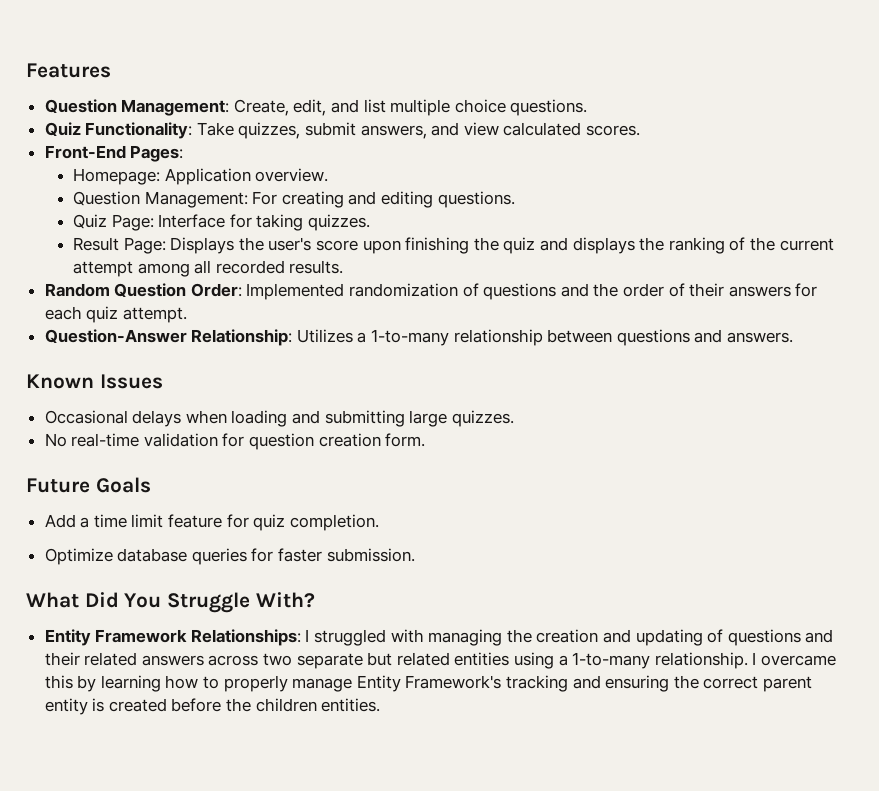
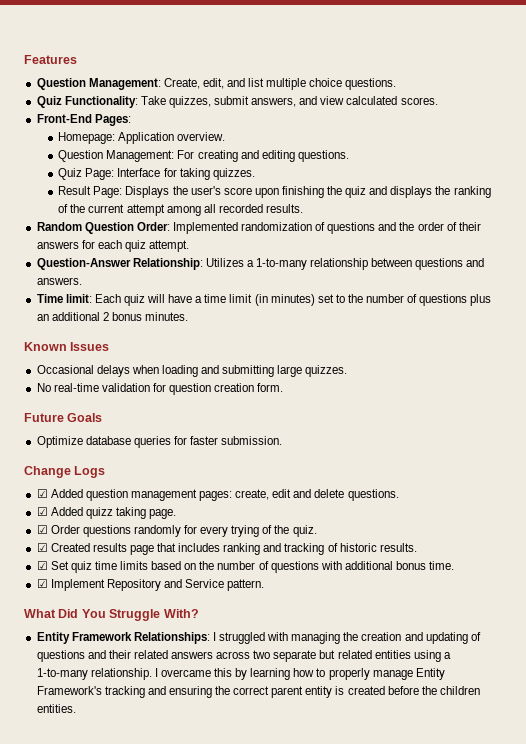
+ Time limit: Each quiz will have a time limit (in minutes) set to the number of questions plus an additional 2 bonus minutes.
- Add a time limit feature for quiz completion.
+ Change Logs
+ ☑ Added question management pages: create, edit and delete questions.
+ ☑ Added quizz taking page.
+ ☑ Order questions randomly for every trying of the quiz.
+ ☑ Created results page that includes ranking and tracking of historic results.
+ ☑ Set quiz time limits based on the number of questions with additional bonus time.
+ ☑ Implement Repository and Service pattern.

